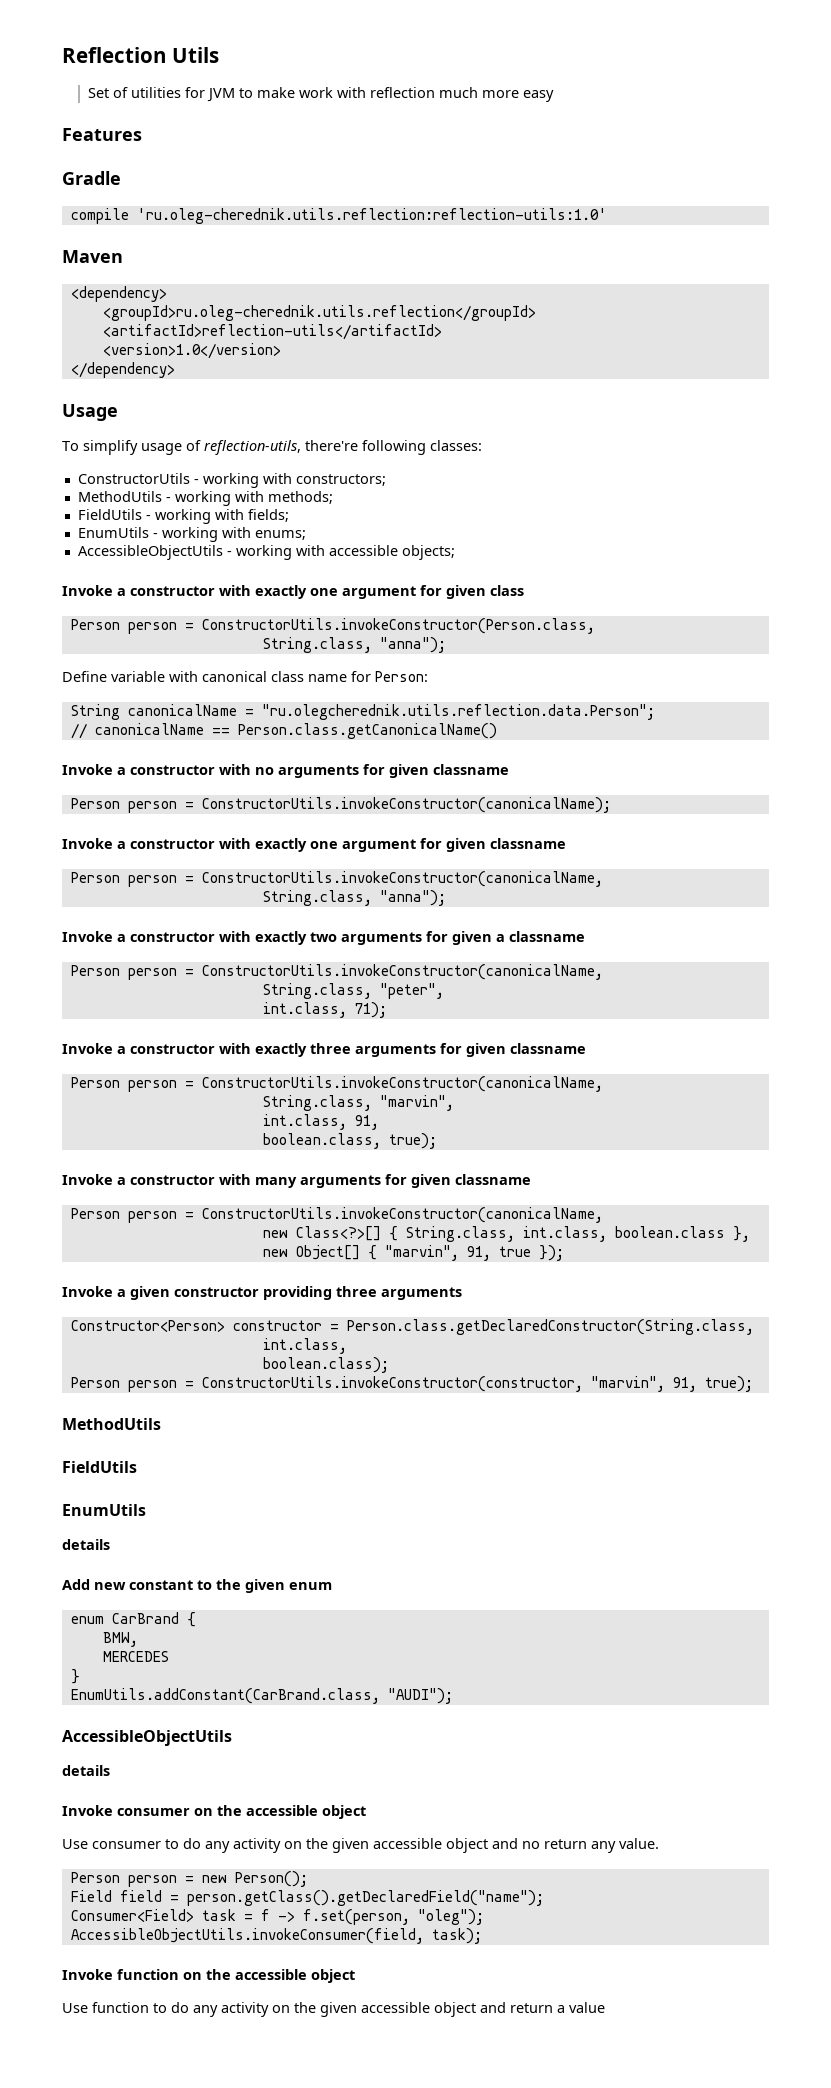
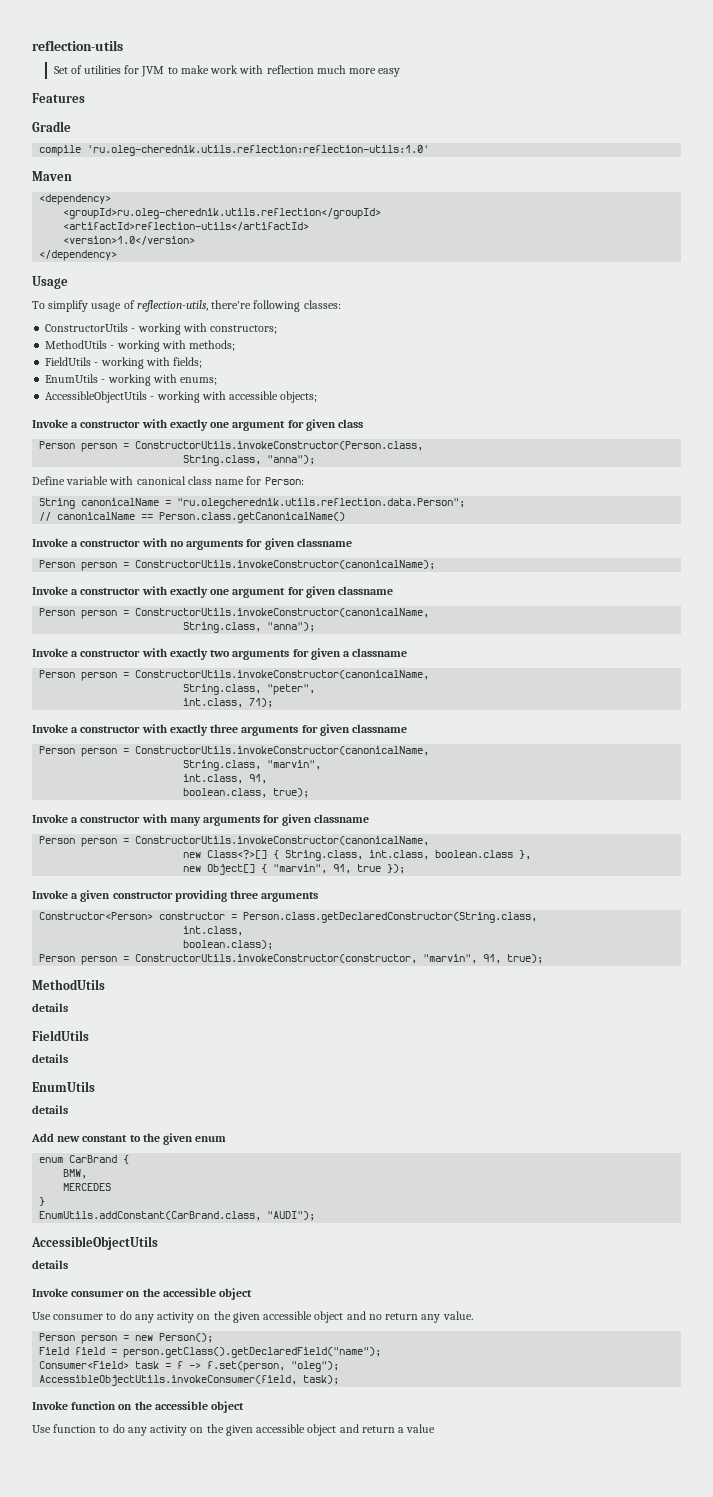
- Reflection Utils
+ reflection-utils
  Person person = ConstructorUtils.invokeConstructor(constructor, "marvin", 91, true);
  MethodUtils
+ details
  FieldUtils
+ details

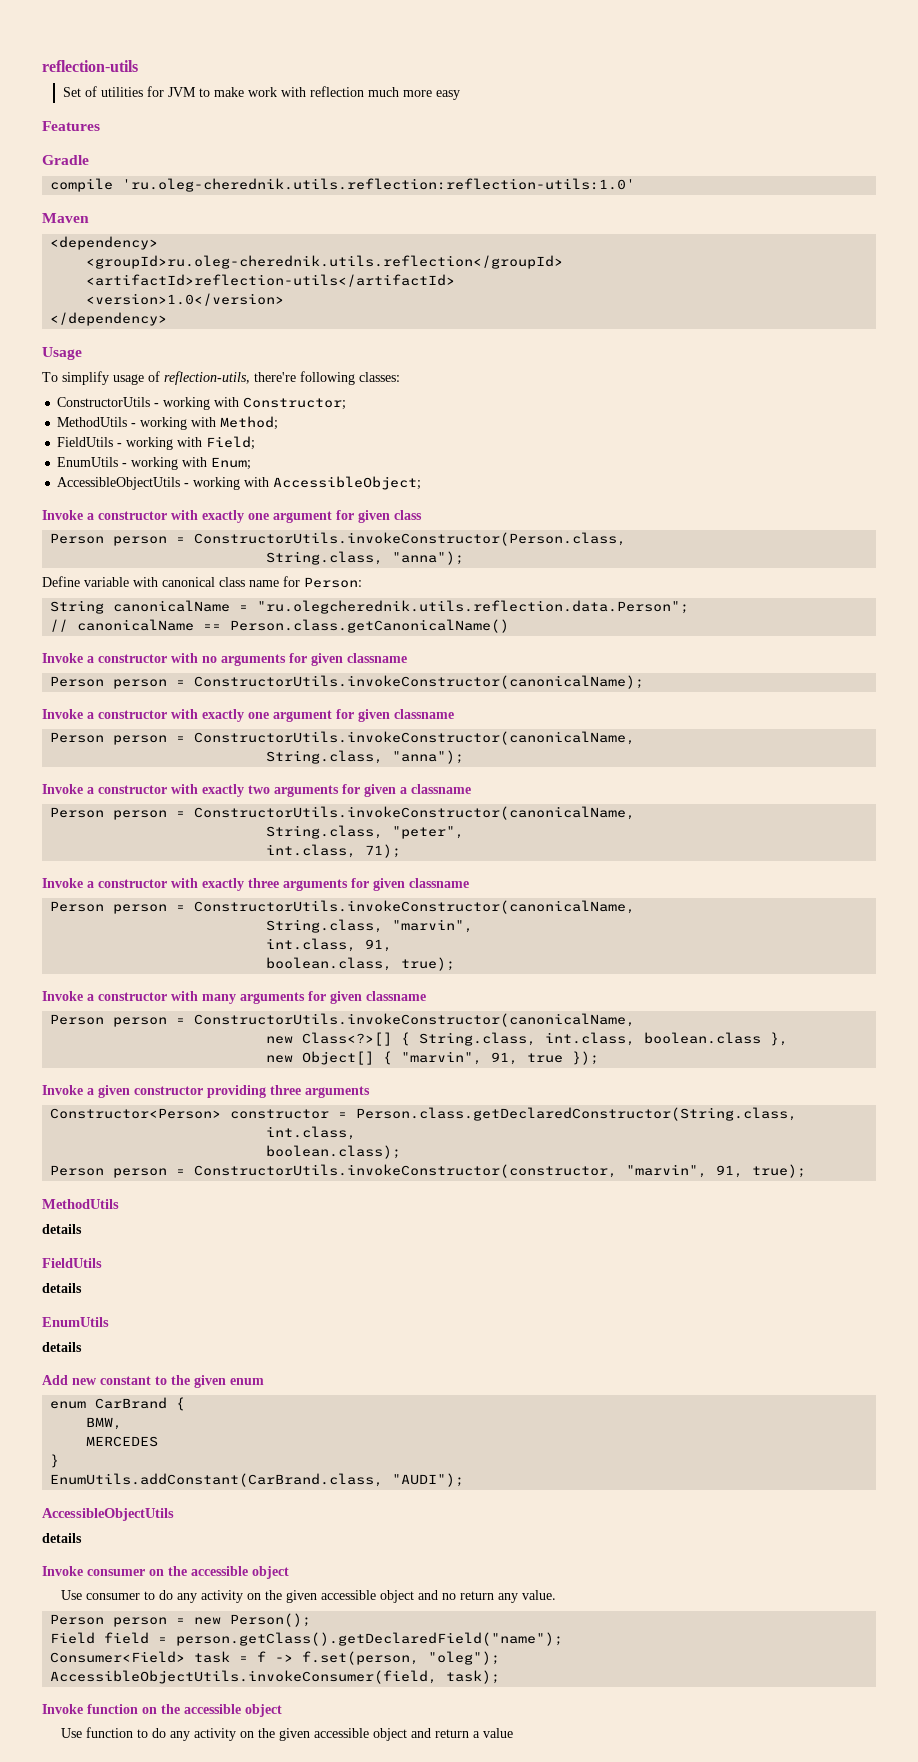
- ConstructorUtils - working with constructors;
+ ConstructorUtils - working with Constructor;
- MethodUtils - working with methods;
+ MethodUtils - working with Method;
- FieldUtils - working with fields;
+ FieldUtils - working with Field;
- EnumUtils - working with enums;
+ EnumUtils - working with Enum;
- AccessibleObjectUtils - working with accessible objects;
+ AccessibleObjectUtils - working with AccessibleObject;

